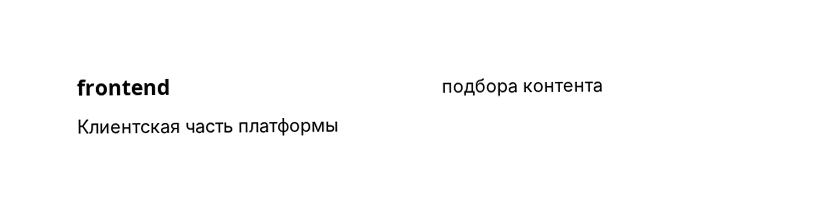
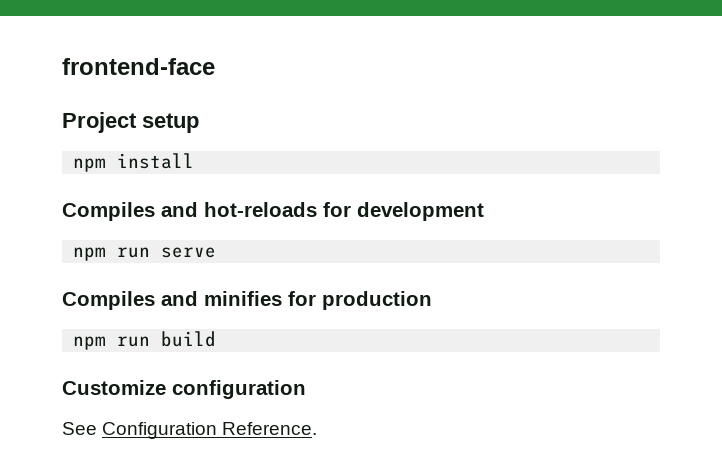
- frontend
- Клиентская часть платформы подбора контента
+ frontend-face
+ Project setup
+ npm install
+ Compiles and hot-reloads for development
+ npm run serve
+ Compiles and minifies for production
+ npm run build
+ Customize configuration
+ See Configuration Reference.

